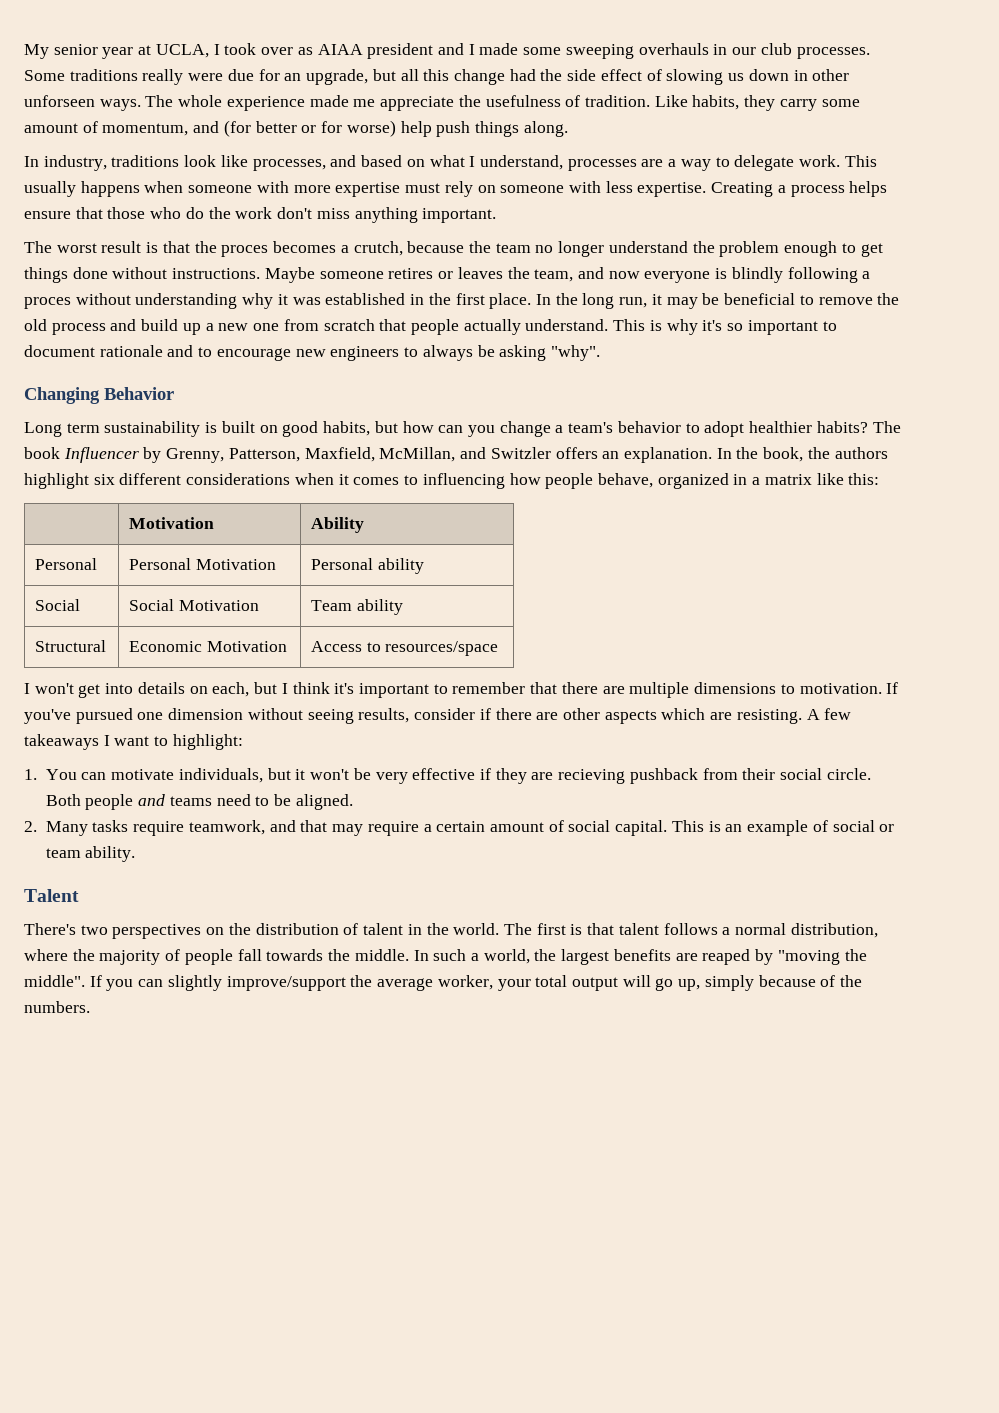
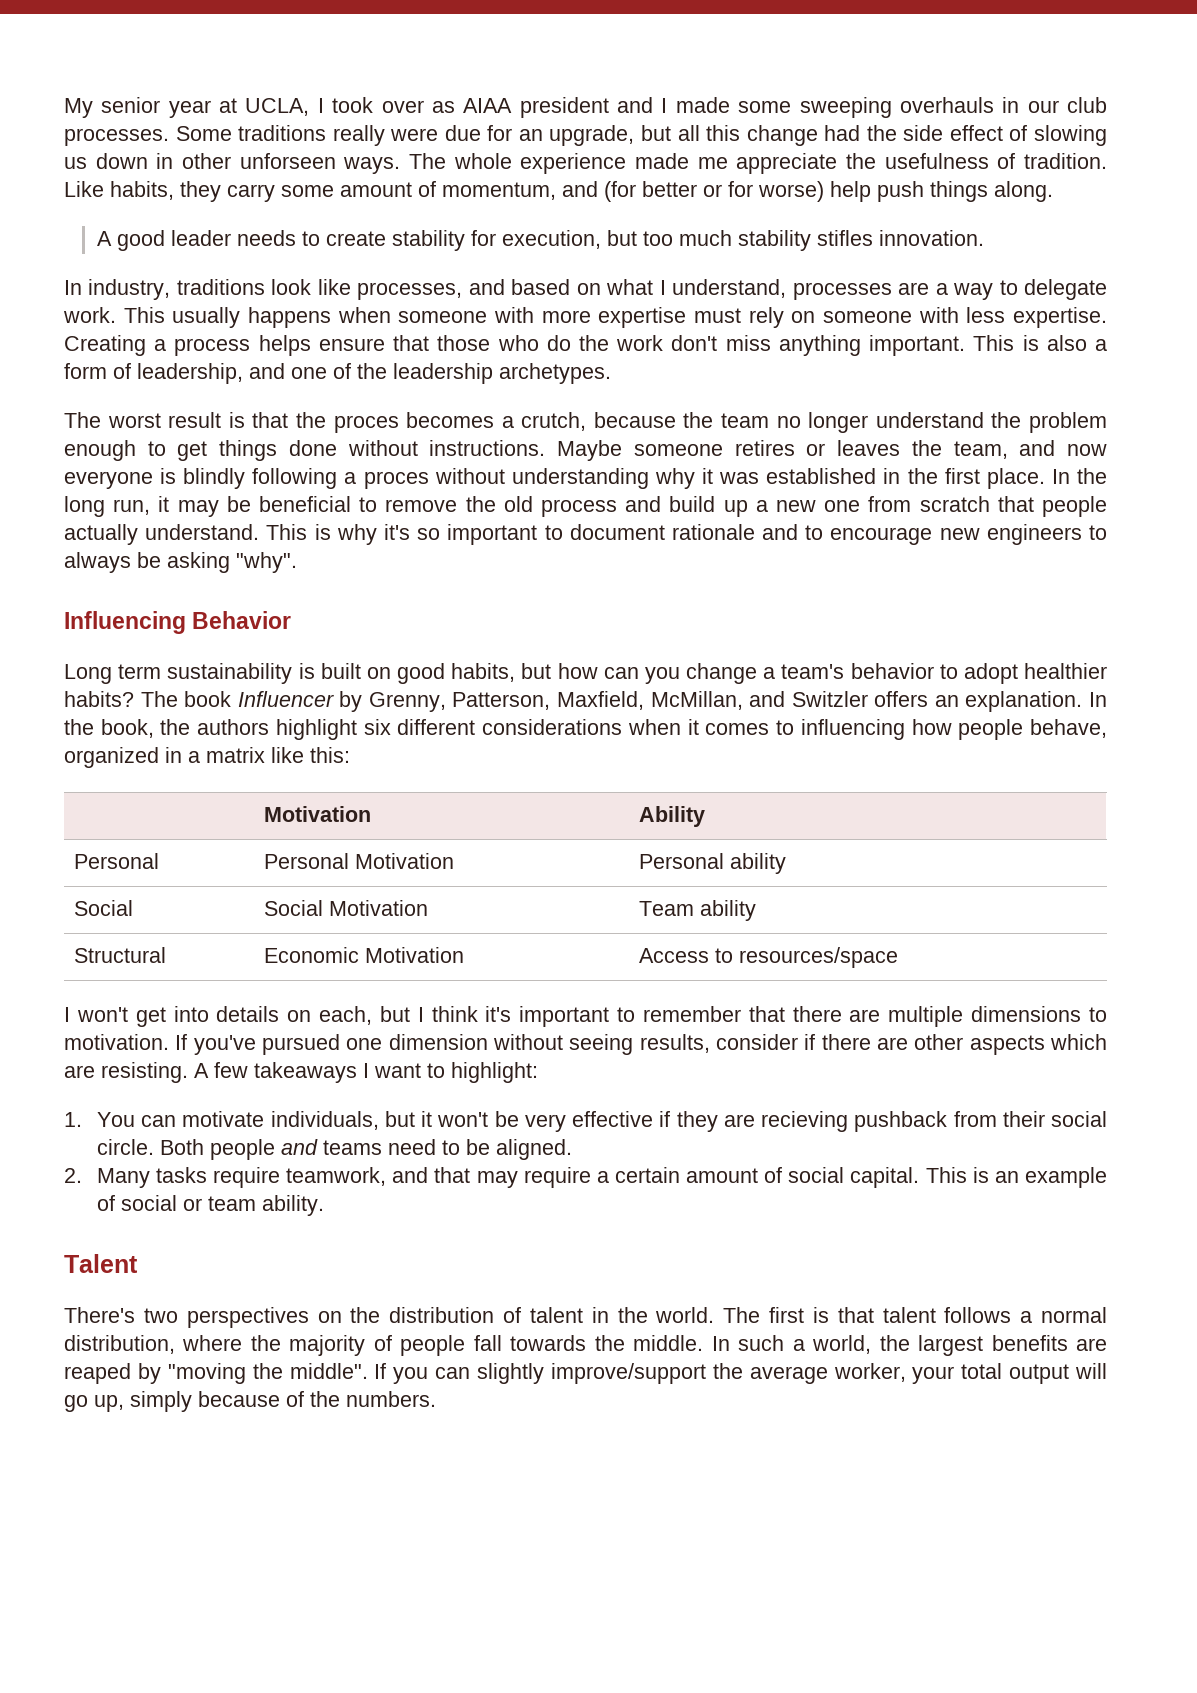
+ A good leader needs to create stability for execution, but too much stability stifles innovation.
+ This is also a form of leadership, and one of the leadership archetypes.
- Changing Behavior
+ Influencing Behavior

